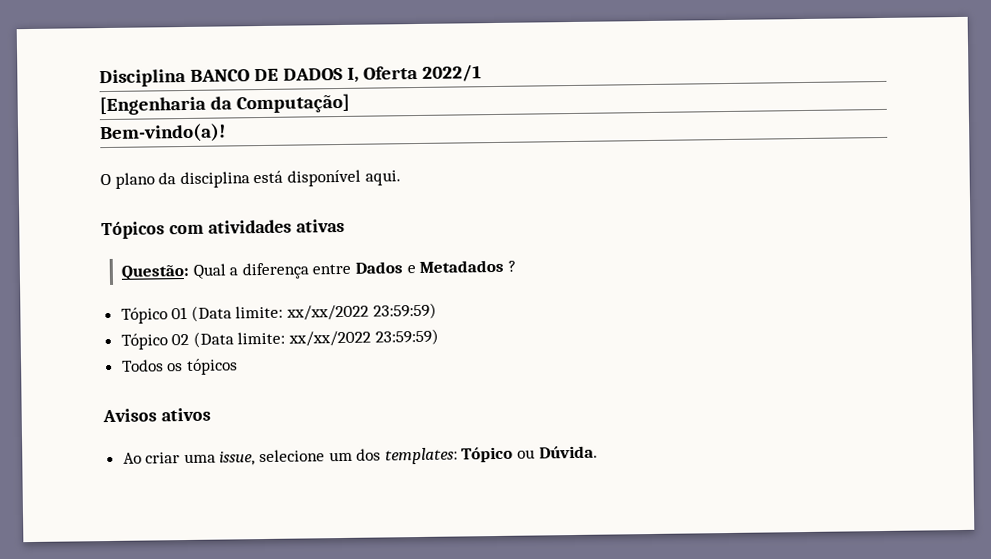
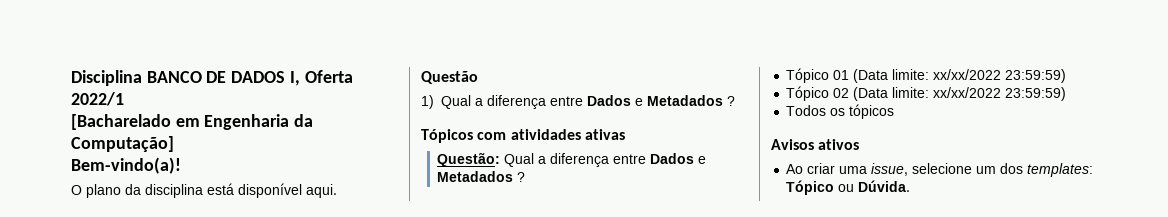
- [Engenharia da Computação]
+ [Bacharelado em Engenharia da Computação]
+ Questão
+ 1) Qual a diferença entre Dados e Metadados ?

